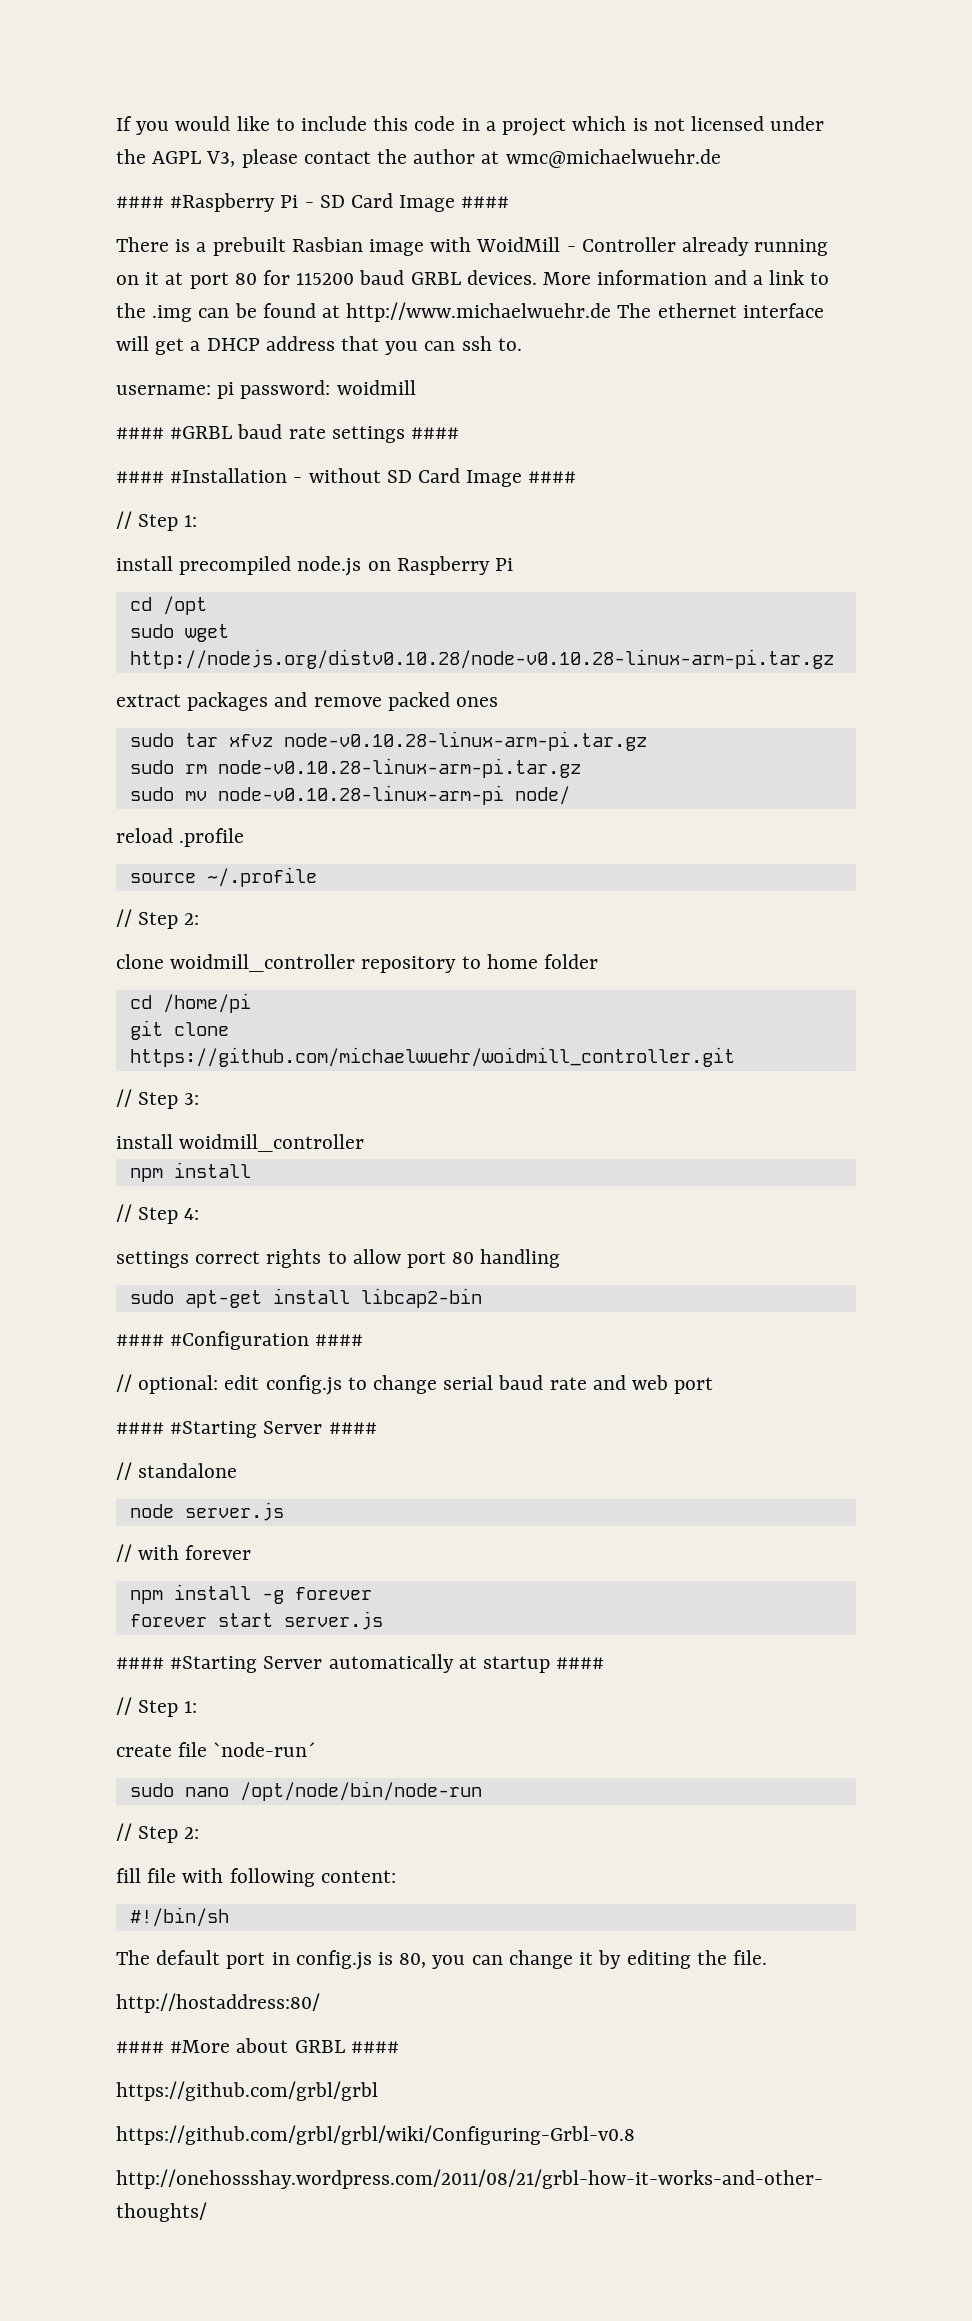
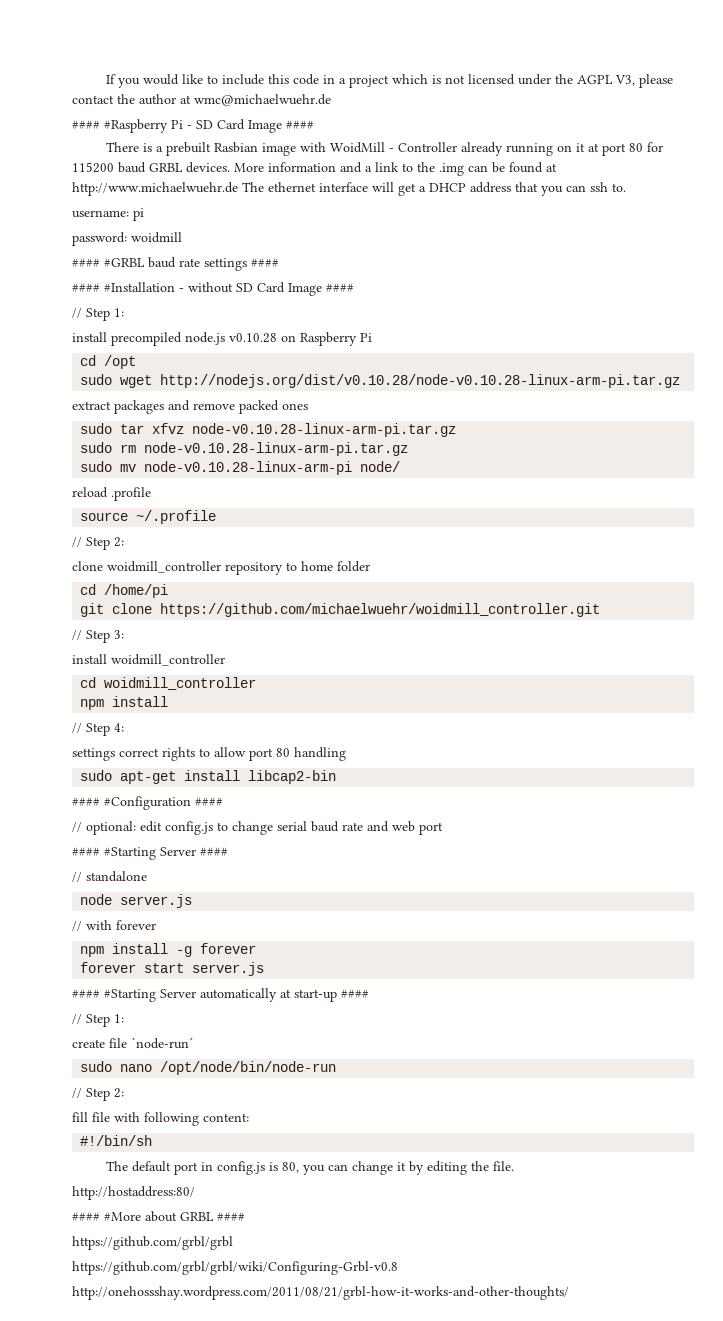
- username: pi password: woidmill
+ username: pi
+ password: woidmill
- install precompiled node.js on Raspberry Pi
+ install precompiled node.js v0.10.28 on Raspberry Pi
- sudo wget http://nodejs.org/distv0.10.28/node-v0.10.28-linux-arm-pi.tar.gz
+ sudo wget http://nodejs.org/dist/v0.10.28/node-v0.10.28-linux-arm-pi.tar.gz
+ cd woidmill_controller
- #### #Starting Server automatically at startup ####
+ #### #Starting Server automatically at start-up ####

